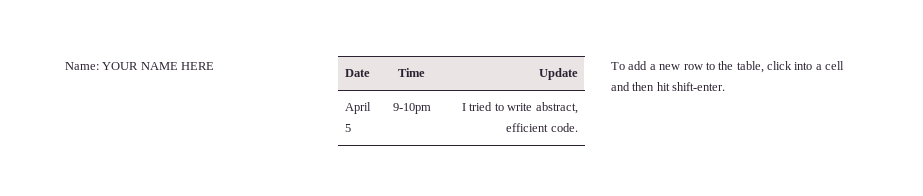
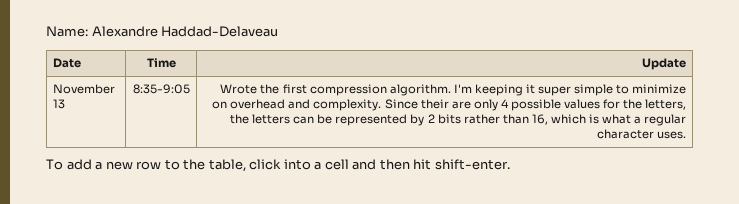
- Name: YOUR NAME HERE
+ Name: Alexandre Haddad-Delaveau
- April 5 | 9-10pm | I tried to write abstract, efficient code.
+ November 13 | 8:35-9:05 | Wrote the first compression algorithm. I'm keeping it super simple to minimize on overhead and complexity. Since their are only 4 possible values for the letters, the letters can be represented by 2 bits rather than 16, which is what a regular character uses.

